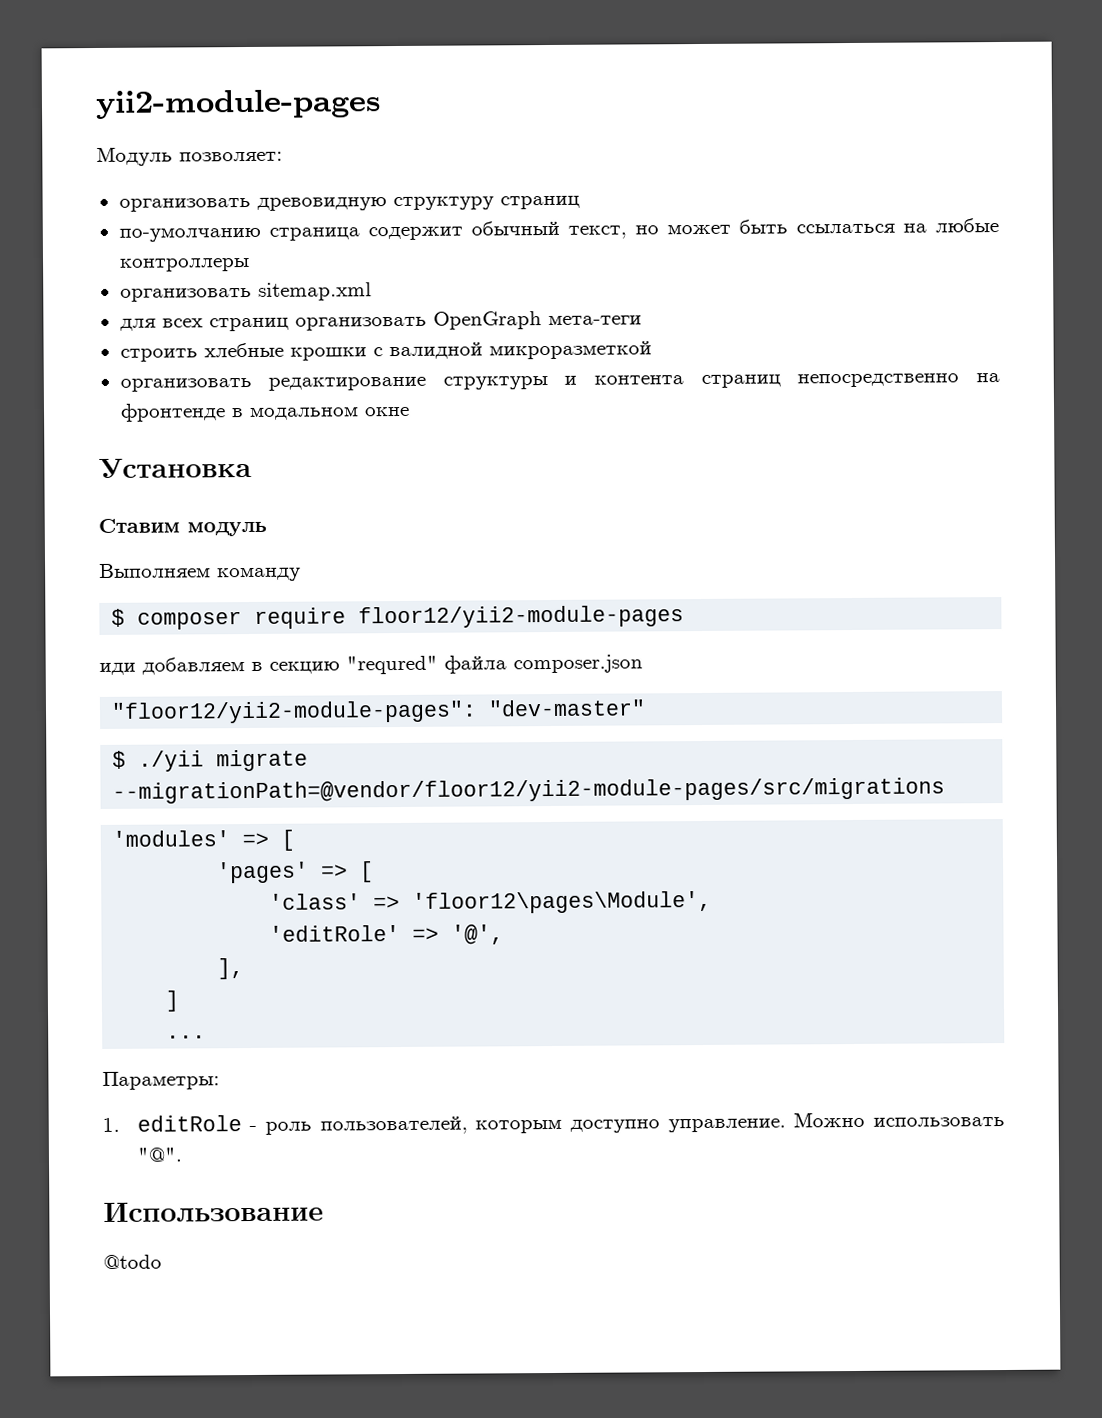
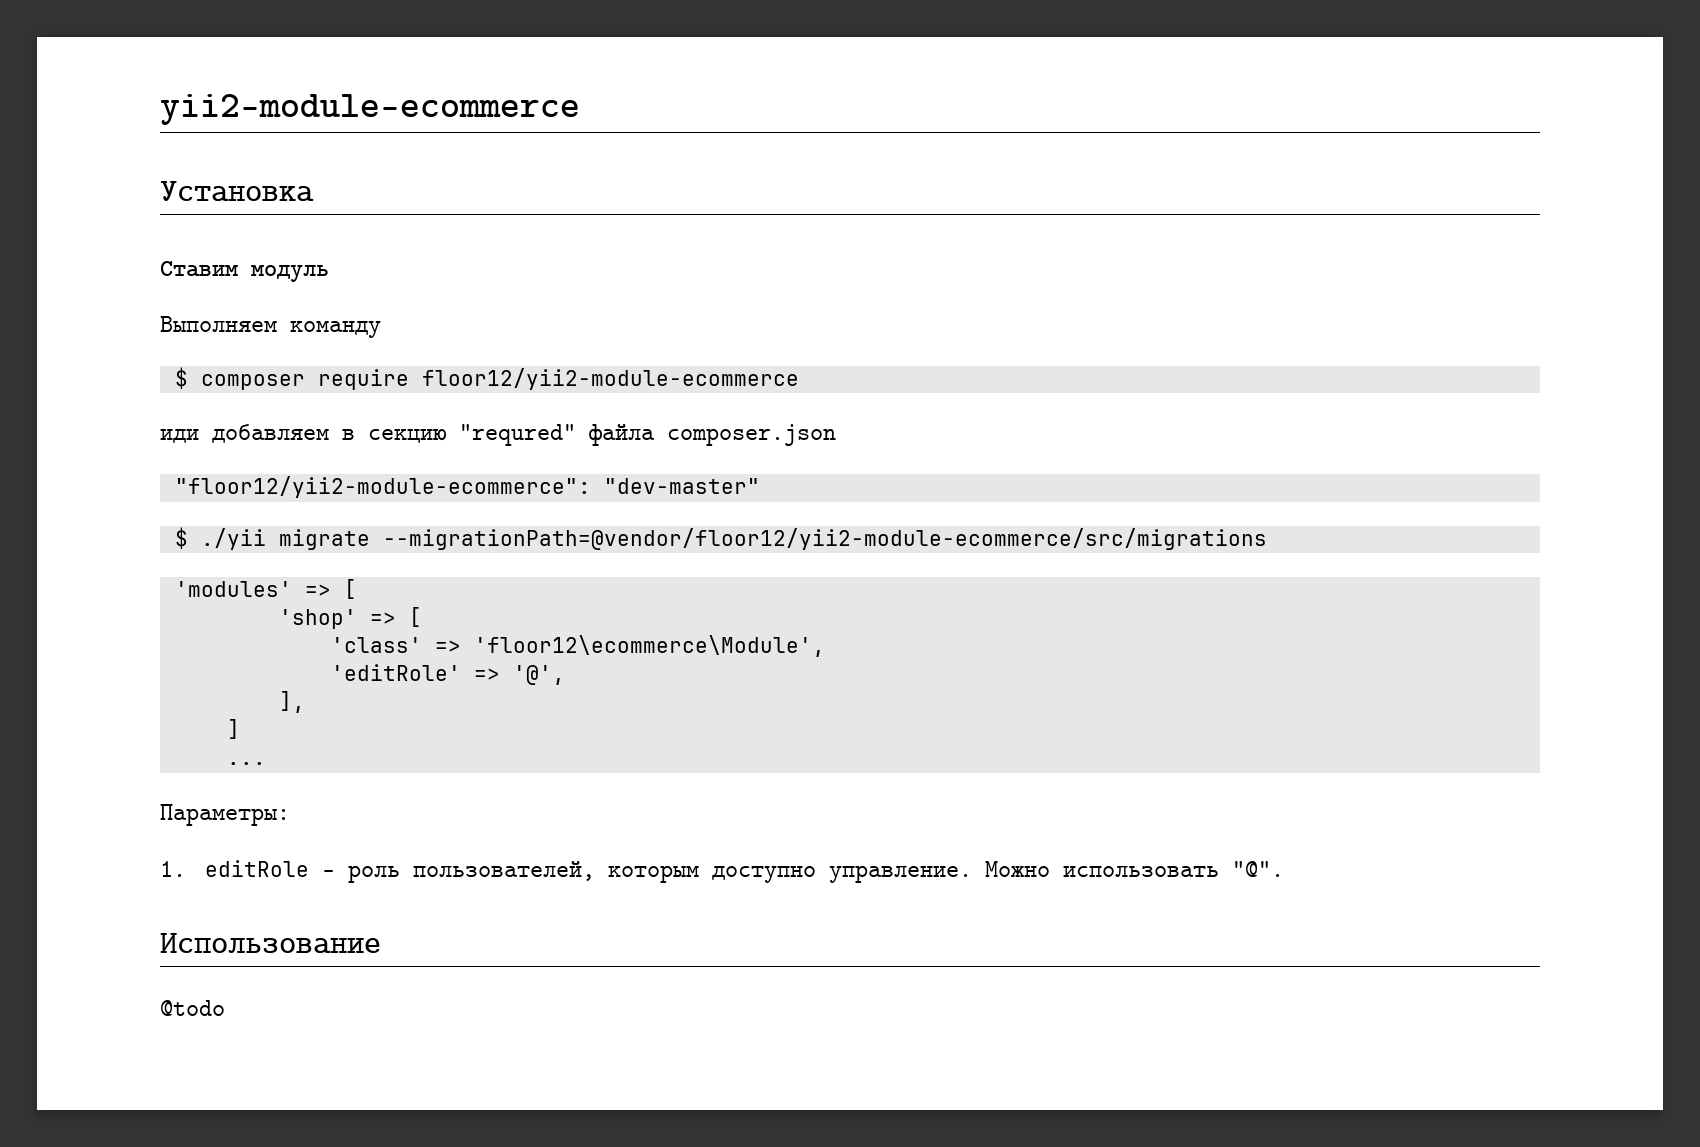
- yii2-module-pages
- Модуль позволяет:
- организовать древовидную структуру страниц
- по-умолчанию страница содержит обычный текст, но может быть ссылаться на любые контроллеры
- организовать sitemap.xml
- для всех страниц организовать OpenGraph мета-теги
- строить хлебные крошки с валидной микроразметкой
- организовать редактирование структуры и контента страниц непосредственно на фронтенде в модальном окне
+ yii2-module-ecommerce
- $ composer require floor12/yii2-module-pages
+ $ composer require floor12/yii2-module-ecommerce
- "floor12/yii2-module-pages": "dev-master"
+ "floor12/yii2-module-ecommerce": "dev-master"
- $ ./yii migrate --migrationPath=@vendor/floor12/yii2-module-pages/src/migrations
+ $ ./yii migrate --migrationPath=@vendor/floor12/yii2-module-ecommerce/src/migrations
- 'pages' => [
+ 'shop' => [
- 'class' => 'floor12\pages\Module',
+ 'class' => 'floor12\ecommerce\Module',

